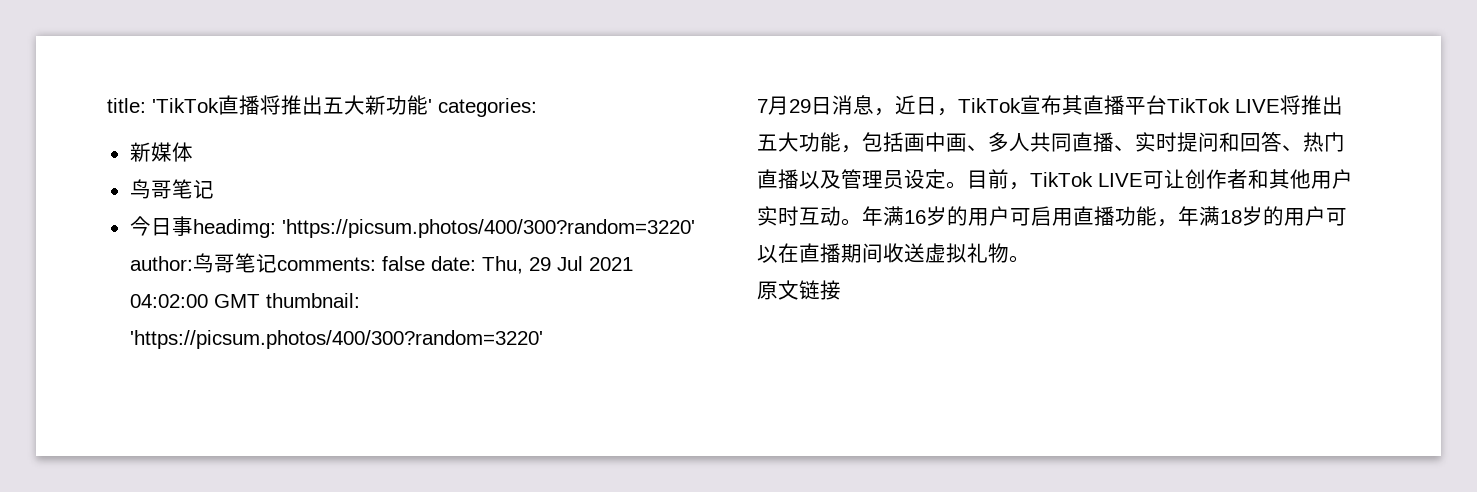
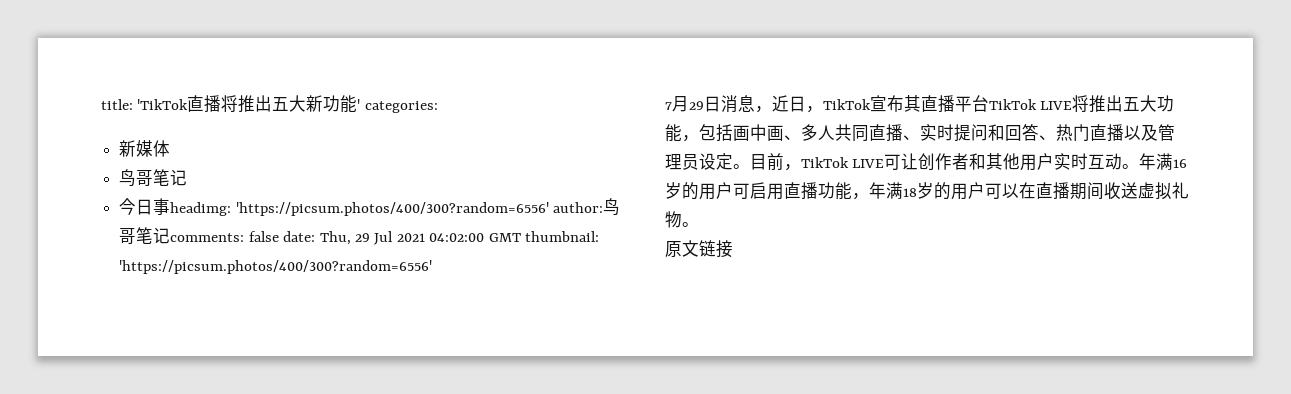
- 今日事headimg: 'https://picsum.photos/400/300?random=3220' author:鸟哥笔记comments: false date: Thu, 29 Jul 2021 04:02:00 GMT thumbnail: 'https://picsum.photos/400/300?random=3220'
+ 今日事headimg: 'https://picsum.photos/400/300?random=6556' author:鸟哥笔记comments: false date: Thu, 29 Jul 2021 04:02:00 GMT thumbnail: 'https://picsum.photos/400/300?random=6556'

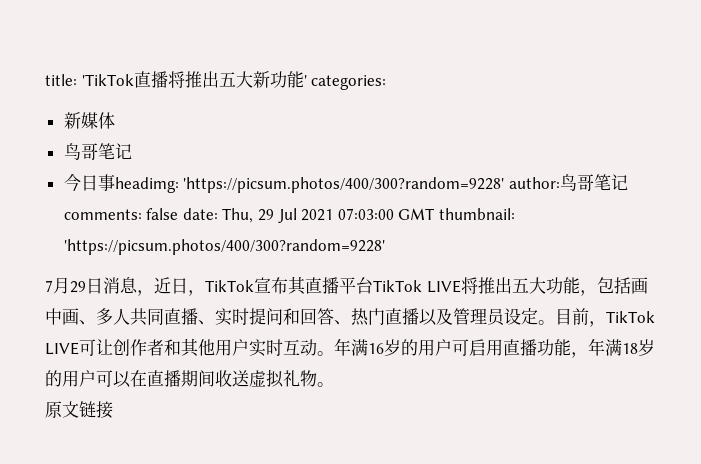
- 今日事headimg: 'https://picsum.photos/400/300?random=6556' author:鸟哥笔记comments: false date: Thu, 29 Jul 2021 04:02:00 GMT thumbnail: 'https://picsum.photos/400/300?random=6556'
+ 今日事headimg: 'https://picsum.photos/400/300?random=9228' author:鸟哥笔记comments: false date: Thu, 29 Jul 2021 07:03:00 GMT thumbnail: 'https://picsum.photos/400/300?random=9228'

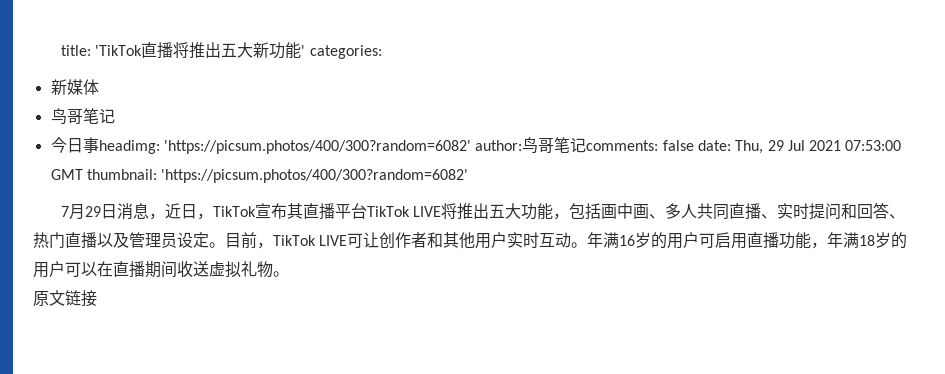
- 今日事headimg: 'https://picsum.photos/400/300?random=9228' author:鸟哥笔记comments: false date: Thu, 29 Jul 2021 07:03:00 GMT thumbnail: 'https://picsum.photos/400/300?random=9228'
+ 今日事headimg: 'https://picsum.photos/400/300?random=6082' author:鸟哥笔记comments: false date: Thu, 29 Jul 2021 07:53:00 GMT thumbnail: 'https://picsum.photos/400/300?random=6082'

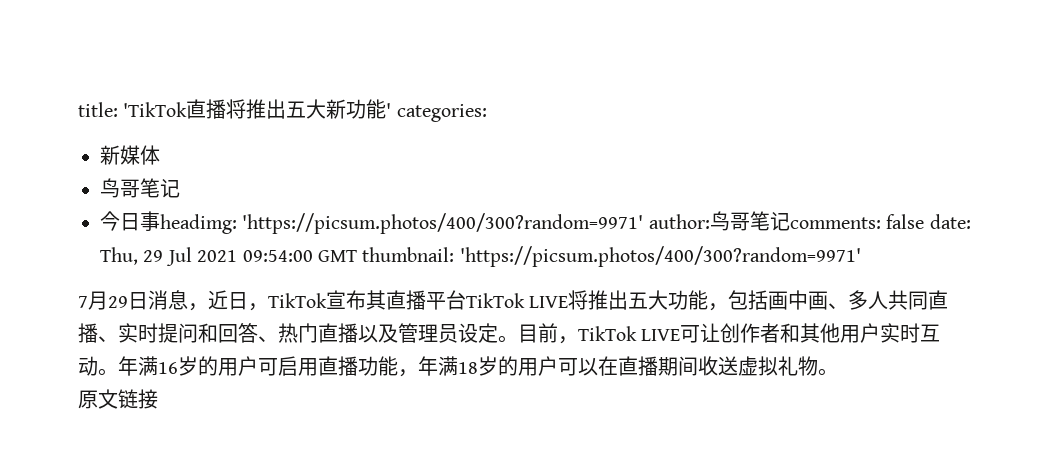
- 今日事headimg: 'https://picsum.photos/400/300?random=6082' author:鸟哥笔记comments: false date: Thu, 29 Jul 2021 07:53:00 GMT thumbnail: 'https://picsum.photos/400/300?random=6082'
+ 今日事headimg: 'https://picsum.photos/400/300?random=9971' author:鸟哥笔记comments: false date: Thu, 29 Jul 2021 09:54:00 GMT thumbnail: 'https://picsum.photos/400/300?random=9971'

